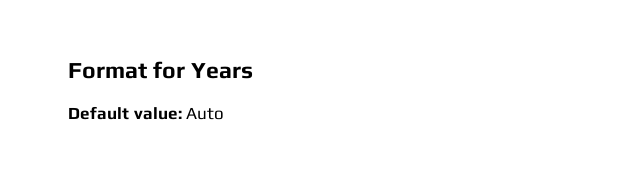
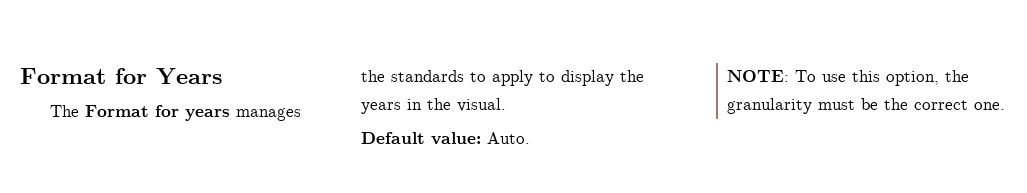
- Default value: Auto
+ The Format for years manages the standards to apply to display the years in the visual.
+ Default value: Auto.
+ NOTE: To use this option, the granularity must be the correct one.

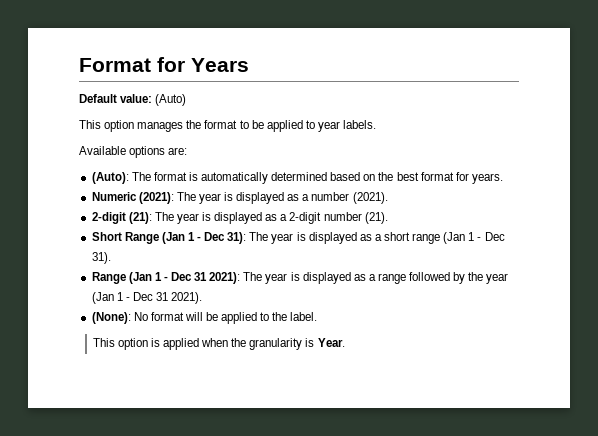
- The Format for years manages the standards to apply to display the years in the visual.
- Default value: Auto.
- NOTE: To use this option, the granularity must be the correct one.
+ Default value: (Auto)
+ This option manages the format to be applied to year labels.
+ Available options are:
+ (Auto): The format is automatically determined based on the best format for years.
+ Numeric (2021): The year is displayed as a number (2021).
+ 2-digit (21): The year is displayed as a 2-digit number (21).
+ Short Range (Jan 1 - Dec 31): The year is displayed as a short range (Jan 1 - Dec 31).
+ Range (Jan 1 - Dec 31 2021): The year is displayed as a range followed by the year (Jan 1 - Dec 31 2021).
+ (None): No format will be applied to the label.
+ This option is applied when the granularity is Year.

